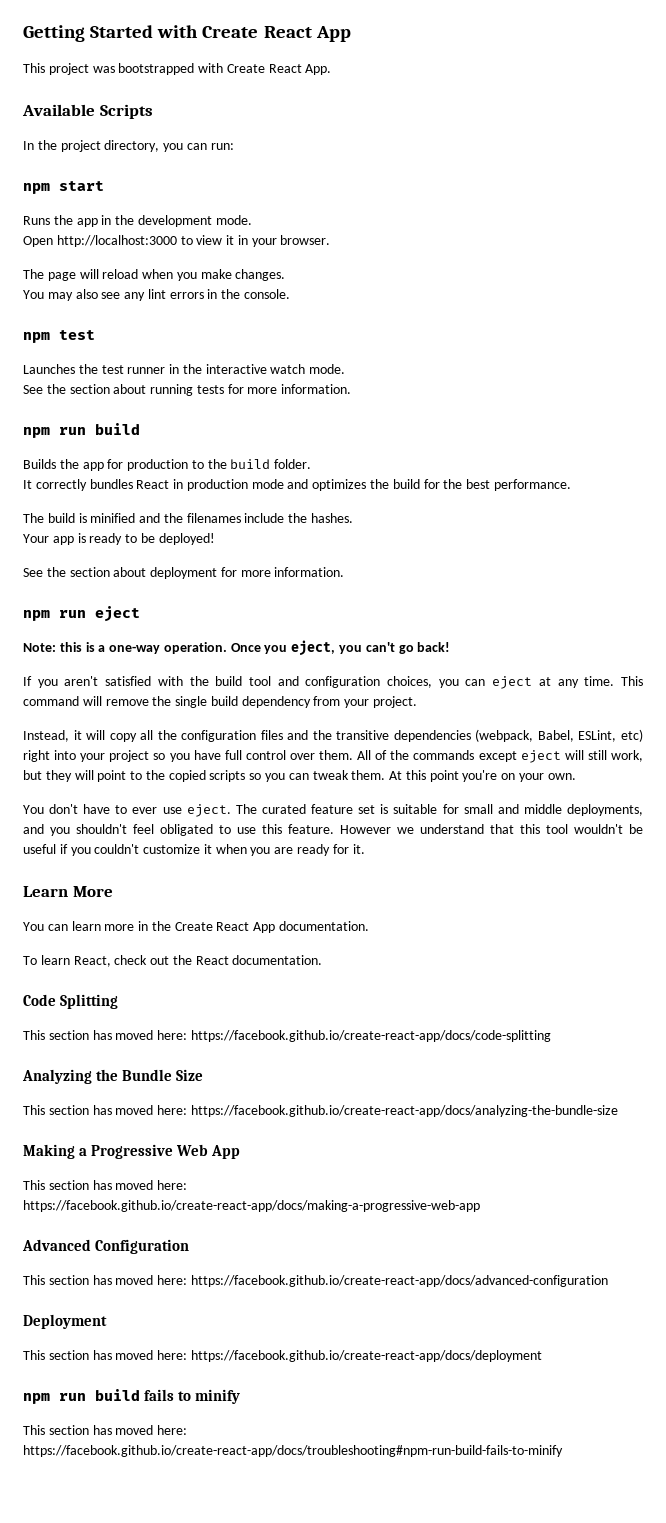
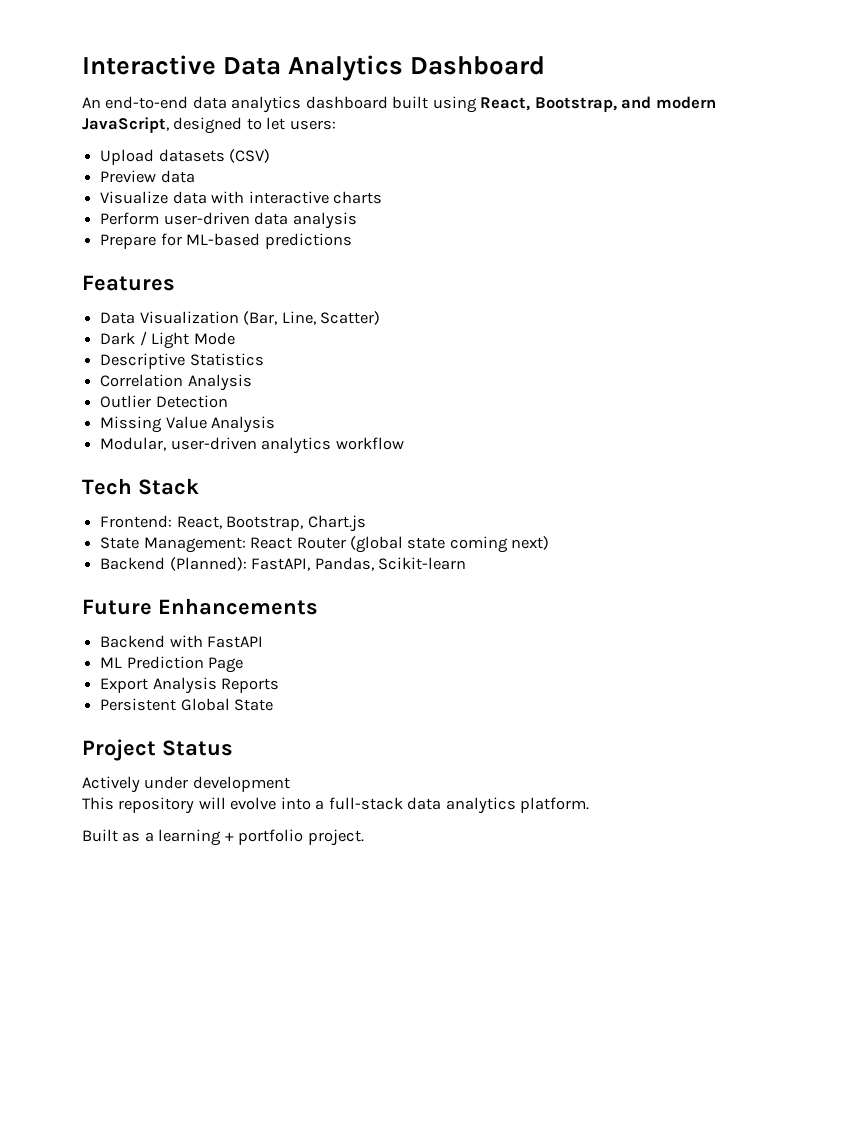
- Getting Started with Create React App
- This project was bootstrapped with Create React App.
- Available Scripts
- In the project directory, you can run:
- npm start
- Runs the app in the development mode.
- Open http://localhost:3000 to view it in your browser.
- The page will reload when you make changes.
- You may also see any lint errors in the console.
- npm test
- Launches the test runner in the interactive watch mode.
- See the section about running tests for more information.
- npm run build
- Builds the app for production to the build folder.
- It correctly bundles React in production mode and optimizes the build for the best performance.
- The build is minified and the filenames include the hashes.
- Your app is ready to be deployed!
- See the section about deployment for more information.
- npm run eject
- Note: this is a one-way operation. Once you eject, you can't go back!
- If you aren't satisfied with the build tool and configuration choices, you can eject at any time. This command will remove the single build dependency from your project.
- Instead, it will copy all the configuration files and the transitive dependencies (webpack, Babel, ESLint, etc) right into your project so you have full control over them. All of the commands except eject will still work, but they will point to the copied scripts so you can tweak them. At this point you're on your own.
- You don't have to ever use eject. The curated feature set is suitable for small and middle deployments, and you shouldn't feel obligated to use this feature. However we understand that this tool wouldn't be useful if you couldn't customize it when you are ready for it.
- Learn More
- You can learn more in the Create React App documentation.
- To learn React, check out the React documentation.
- Code Splitting
- This section has moved here: https://facebook.github.io/create-react-app/docs/code-splitting
- Analyzing the Bundle Size
- This section has moved here: https://facebook.github.io/create-react-app/docs/analyzing-the-bundle-size
- Making a Progressive Web App
- This section has moved here: https://facebook.github.io/create-react-app/docs/making-a-progressive-web-app
- Advanced Configuration
- This section has moved here: https://facebook.github.io/create-react-app/docs/advanced-configuration
- Deployment
- This section has moved here: https://facebook.github.io/create-react-app/docs/deployment
- npm run build fails to minify
- This section has moved here: https://facebook.github.io/create-react-app/docs/troubleshooting#npm-run-build-fails-to-minify
+ Interactive Data Analytics Dashboard
+ An end-to-end data analytics dashboard built using React, Bootstrap, and modern JavaScript, designed to let users:
+ Upload datasets (CSV)
+ Preview data
+ Visualize data with interactive charts
+ Perform user-driven data analysis
+ Prepare for ML-based predictions
+ Features
+ Data Visualization (Bar, Line, Scatter)
+ Dark / Light Mode
+ Descriptive Statistics
+ Correlation Analysis
+ Outlier Detection
+ Missing Value Analysis
+ Modular, user-driven analytics workflow
+ Tech Stack
+ Frontend: React, Bootstrap, Chart.js
+ State Management: React Router (global state coming next)
+ Backend (Planned): FastAPI, Pandas, Scikit-learn
+ Future Enhancements
+ Backend with FastAPI
+ ML Prediction Page
+ Export Analysis Reports
+ Persistent Global State
+ Project Status
+ Actively under development
+ This repository will evolve into a full-stack data analytics platform.
+ Built as a learning + portfolio project.

